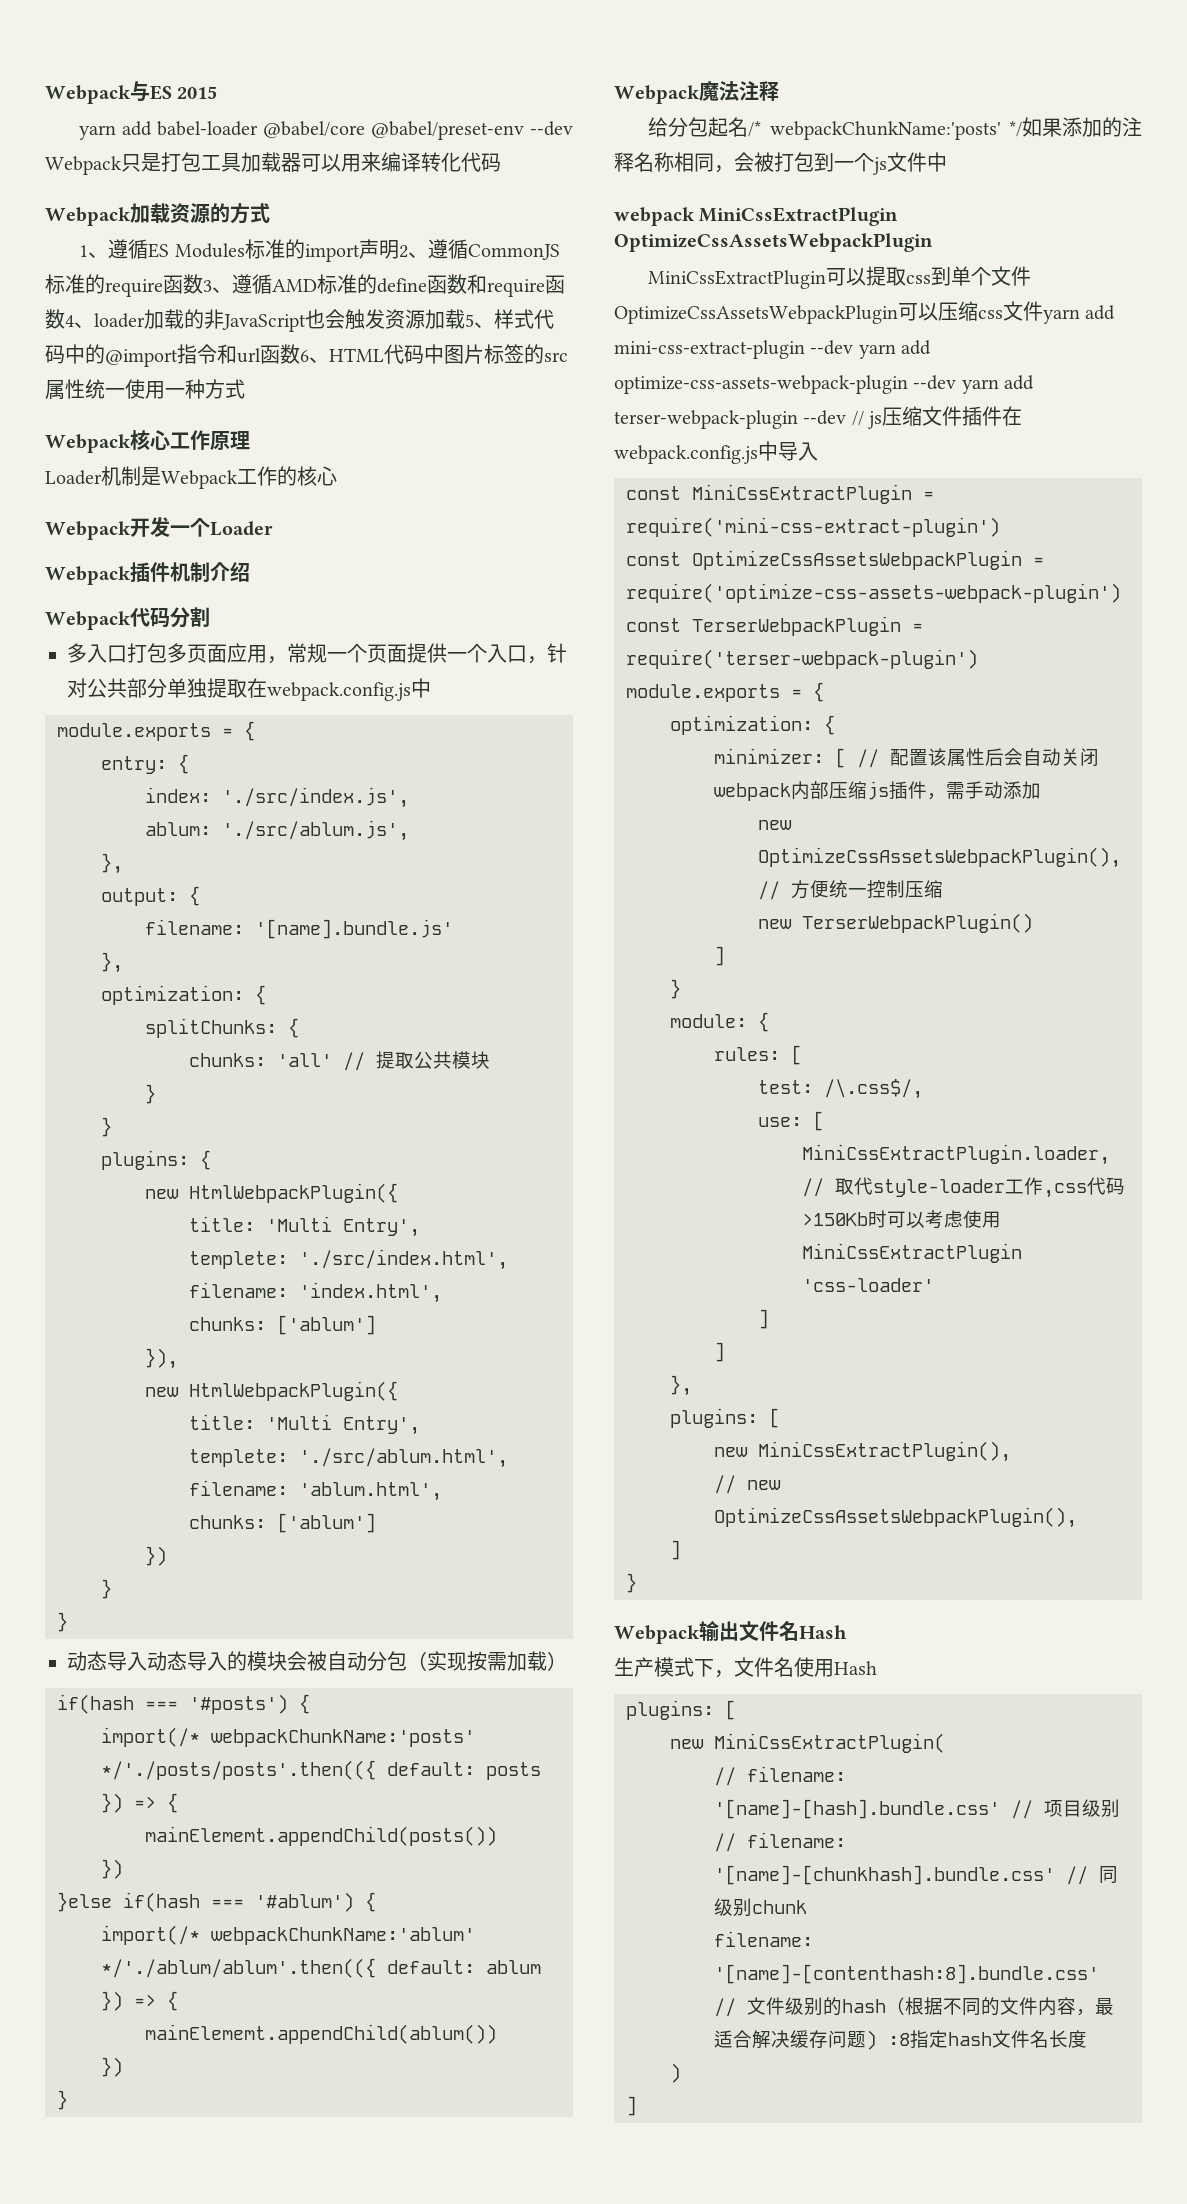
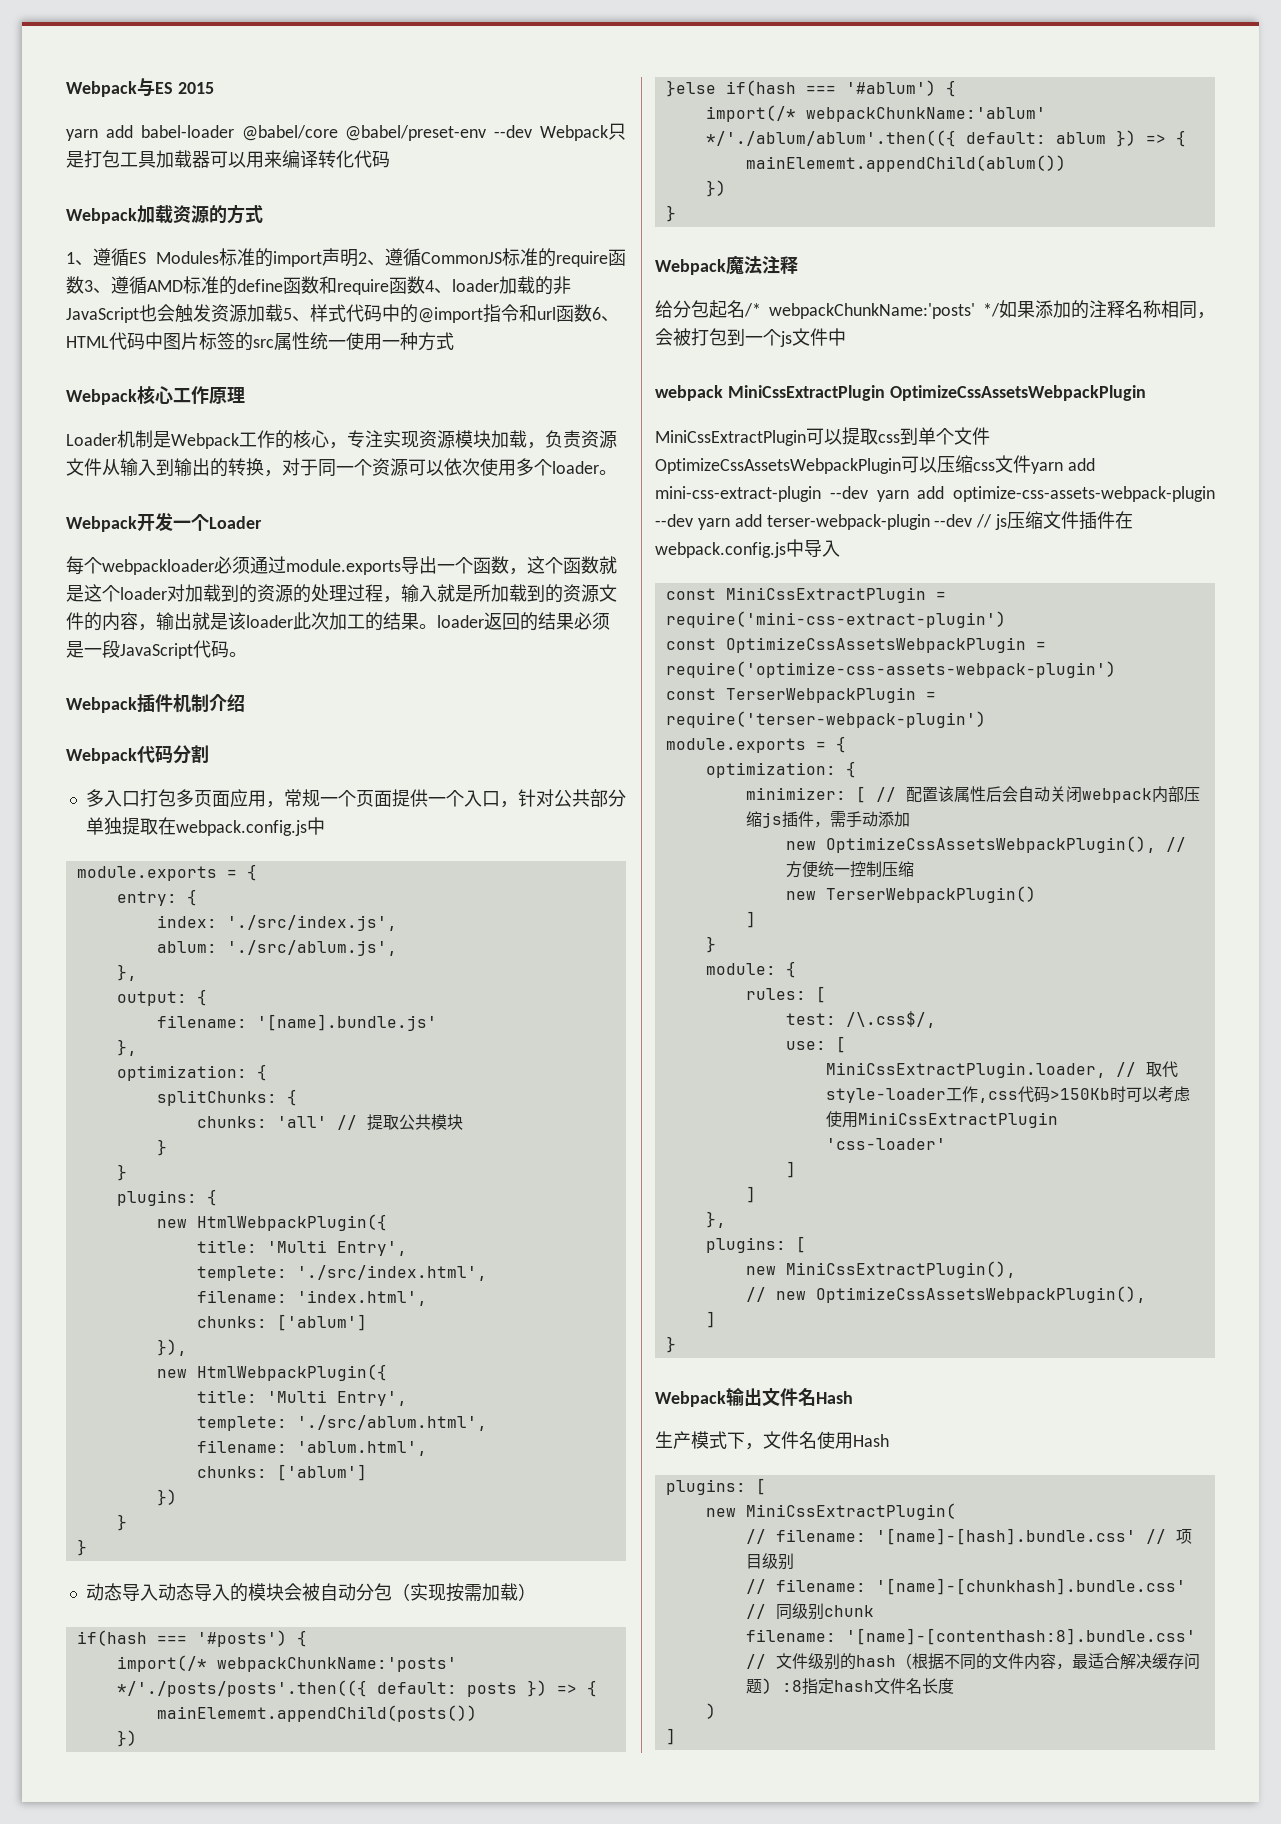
- Loader机制是Webpack工作的核心
+ Loader机制是Webpack工作的核心，专注实现资源模块加载，负责资源文件从输入到输出的转换，对于同一个资源可以依次使用多个loader。
  Webpack开发一个Loader
+ 每个webpackloader必须通过module.exports导出一个函数，这个函数就是这个loader对加载到的资源的处理过程，输入就是所加载到的资源文件的内容，输出就是该loader此次加工的结果。loader返回的结果必须是一段JavaScript代码。

